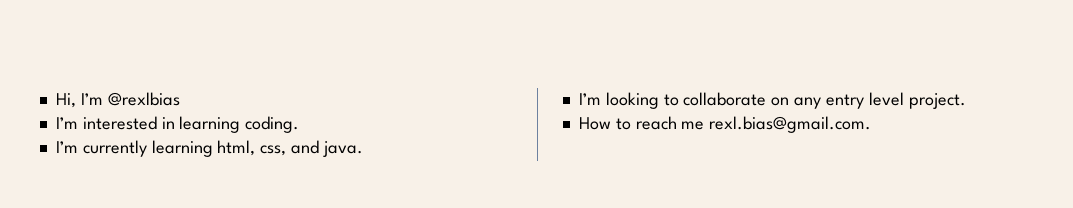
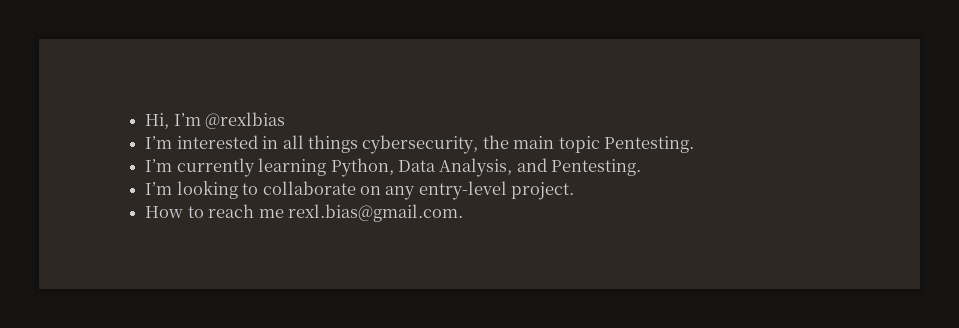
- I’m interested in learning coding.
- I’m currently learning html, css, and java.
+ I’m interested in all things cybersecurity, the main topic Pentesting.
+ I’m currently learning Python, Data Analysis, and Pentesting.
- I’m looking to collaborate on any entry level project.
+ I’m looking to collaborate on any entry-level project.

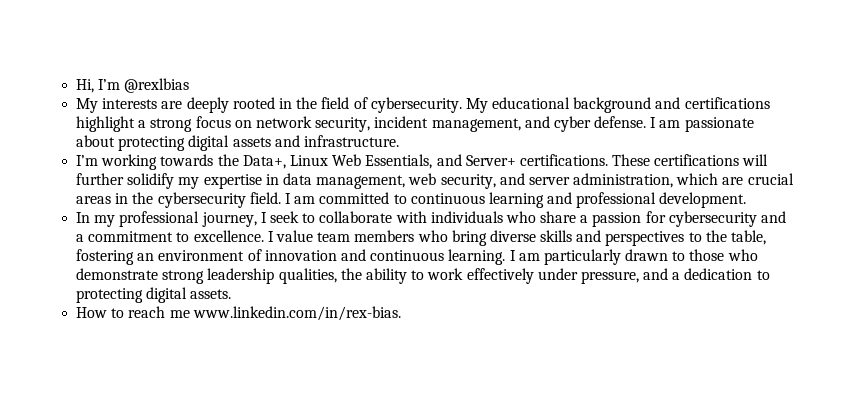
- I’m interested in all things cybersecurity, the main topic Pentesting.
- I’m currently learning Python, Data Analysis, and Pentesting.
- I’m looking to collaborate on any entry-level project.
+ My interests are deeply rooted in the field of cybersecurity. My educational background and certifications highlight a strong focus on network security, incident management, and cyber defense. I am passionate about protecting digital assets and infrastructure.
+ I’m working towards the Data+, Linux Web Essentials, and Server+ certifications. These certifications will further solidify my expertise in data management, web security, and server administration, which are crucial areas in the cybersecurity field. I am committed to continuous learning and professional development.
+ In my professional journey, I seek to collaborate with individuals who share a passion for cybersecurity and a commitment to excellence. I value team members who bring diverse skills and perspectives to the table, fostering an environment of innovation and continuous learning. I am particularly drawn to those who demonstrate strong leadership qualities, the ability to work effectively under pressure, and a dedication to protecting digital assets.
- How to reach me rexl.bias@gmail.com.
+ How to reach me www.linkedin.com/in/rex-bias.

